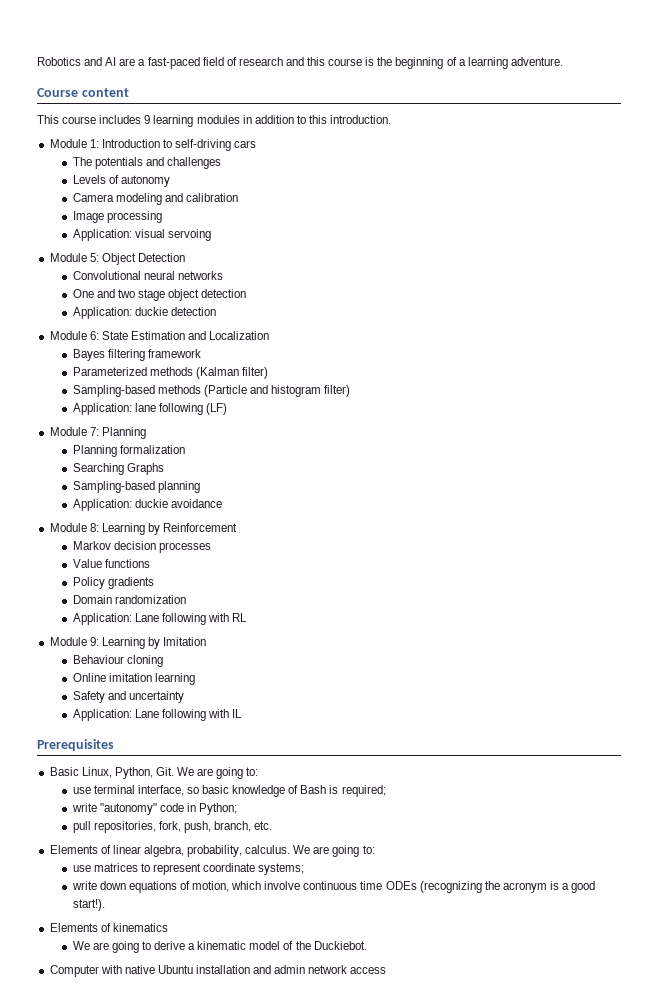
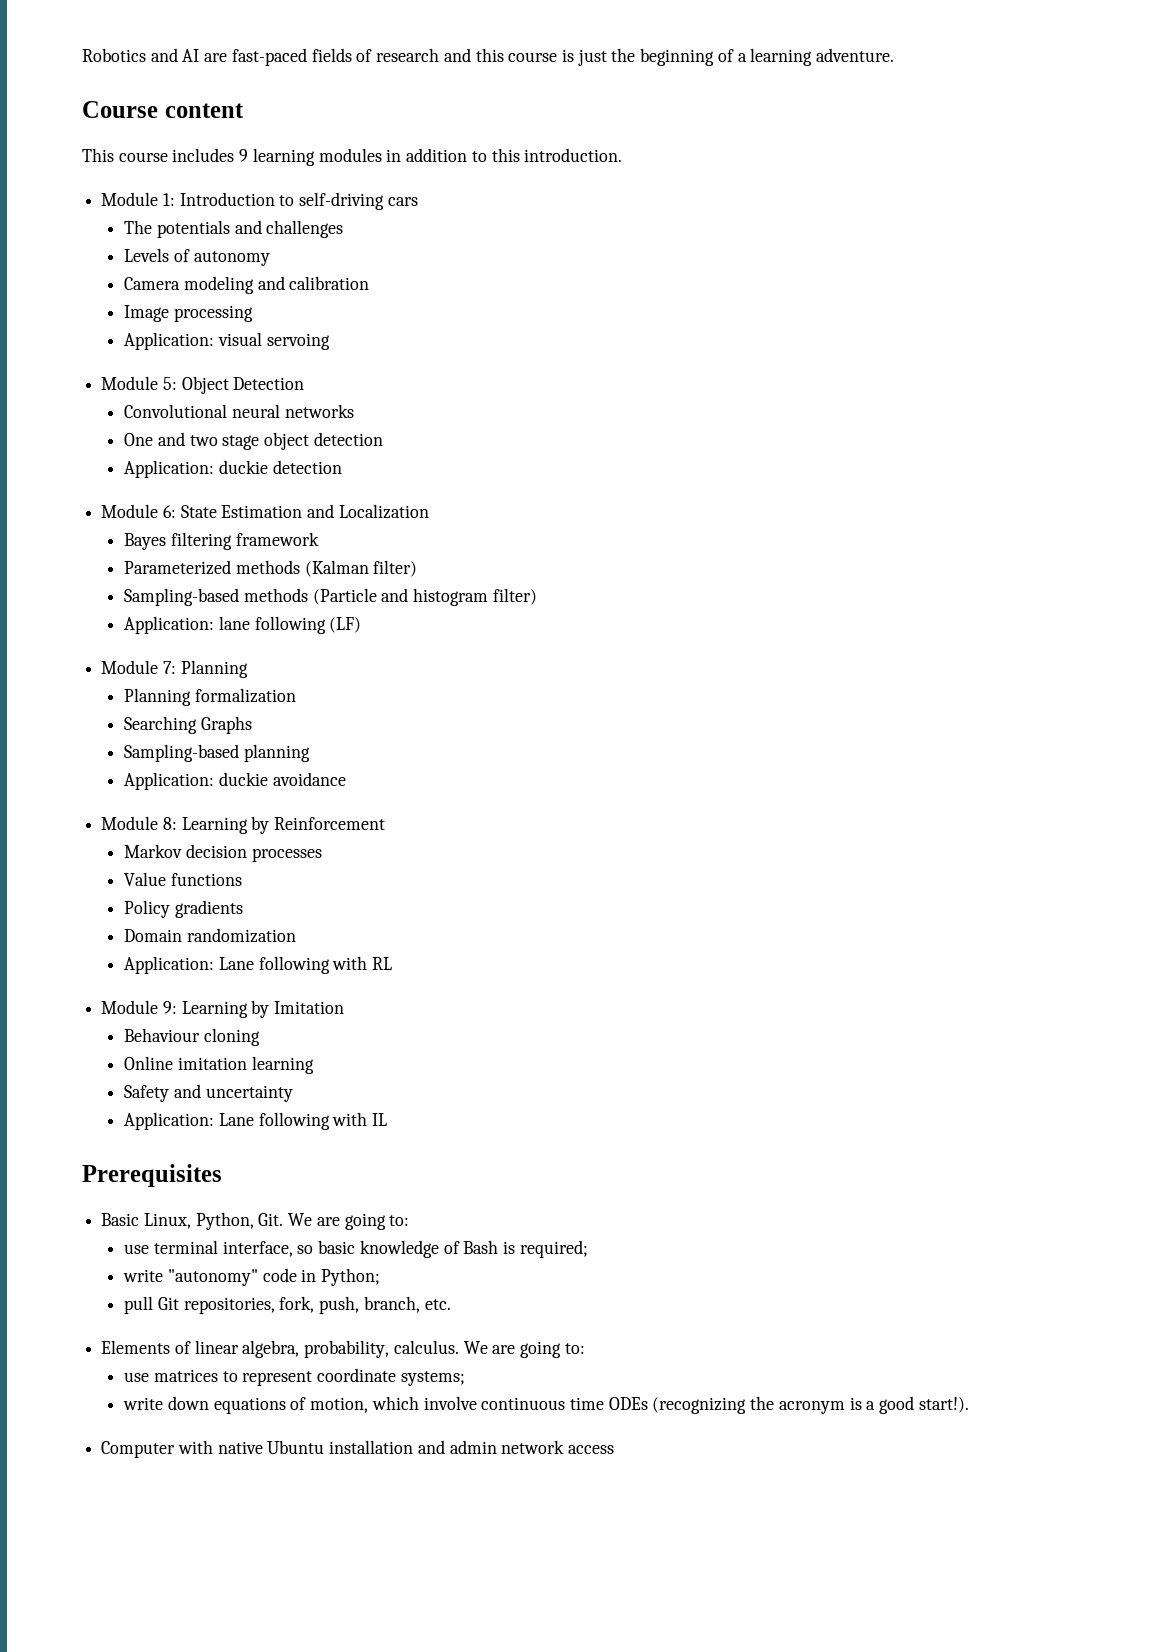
- Robotics and AI are a fast-paced field of research and this course is the beginning of a learning adventure.
+ Robotics and AI are fast-paced fields of research and this course is just the beginning of a learning adventure.
- pull repositories, fork, push, branch, etc.
+ pull Git repositories, fork, push, branch, etc.
- Elements of kinematics
- We are going to derive a kinematic model of the Duckiebot.

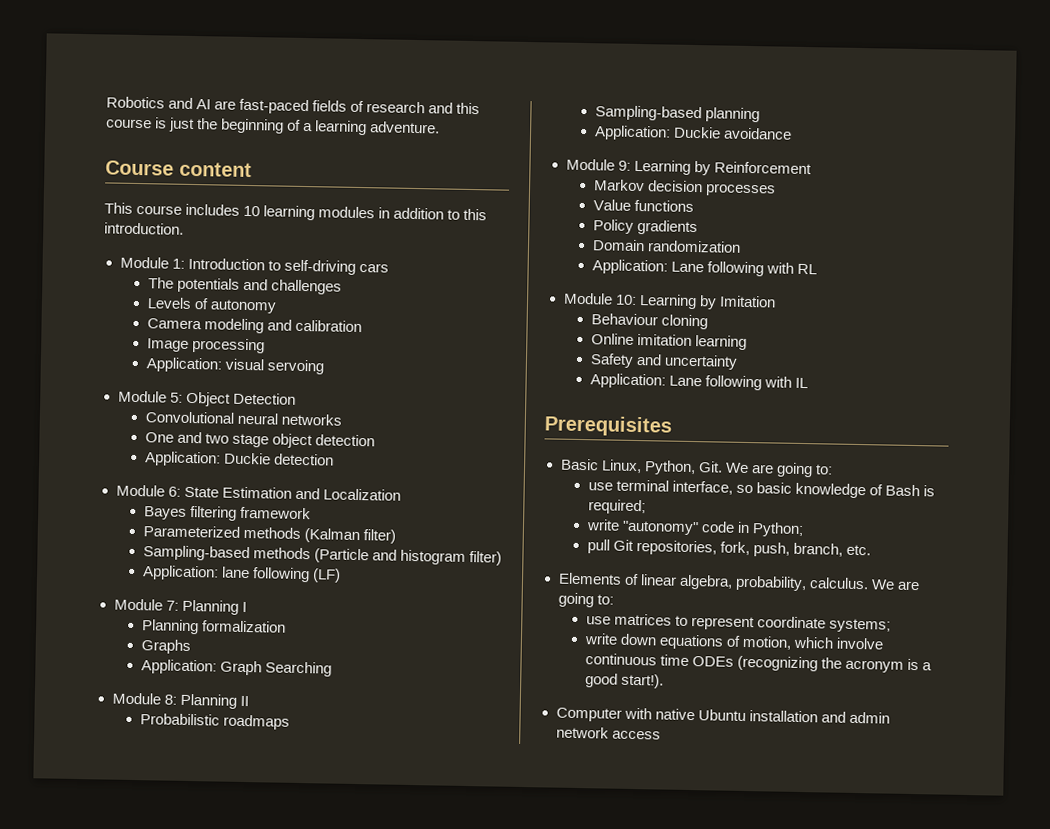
- This course includes 9 learning modules in addition to this introduction.
+ This course includes 10 learning modules in addition to this introduction.
- Application: duckie detection
+ Application: Duckie detection
- Module 7: Planning
+ Module 7: Planning I
- Searching Graphs
+ Graphs
+ Application: Graph Searching
+ Module 8: Planning II
+ Probabilistic roadmaps
- Application: duckie avoidance
+ Application: Duckie avoidance
- Module 8: Learning by Reinforcement
+ Module 9: Learning by Reinforcement
- Module 9: Learning by Imitation
+ Module 10: Learning by Imitation

